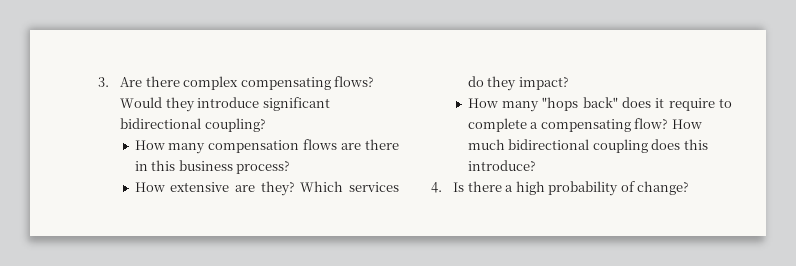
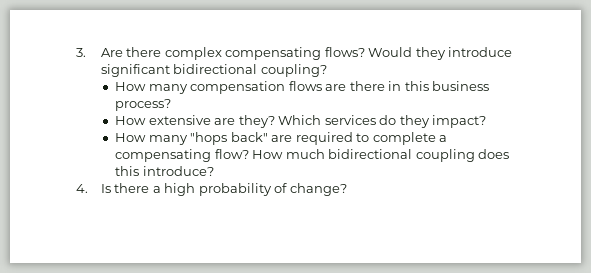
- How many "hops back" does it require to complete a compensating flow?
+ How many "hops back" are required to complete a compensating flow?

